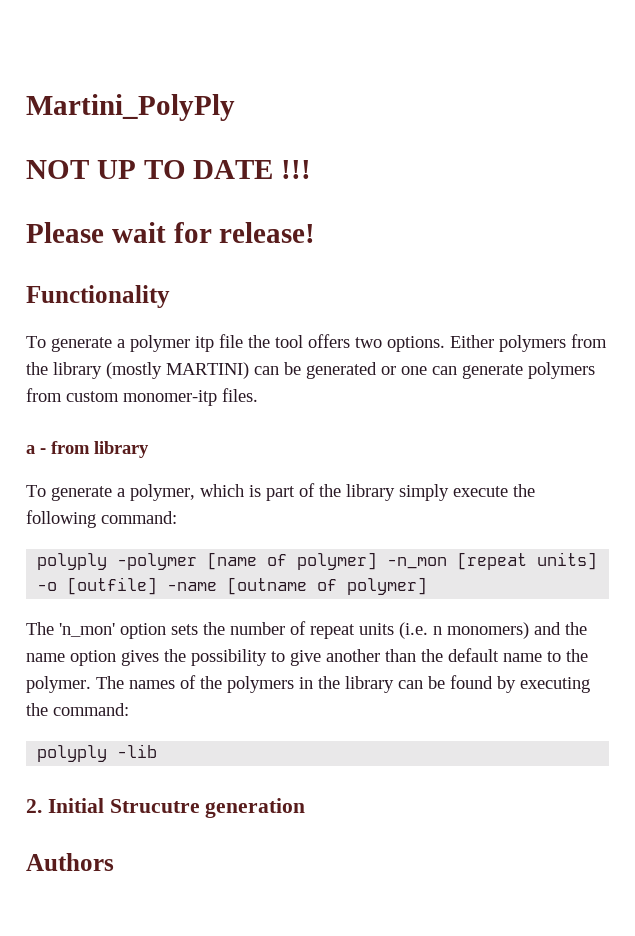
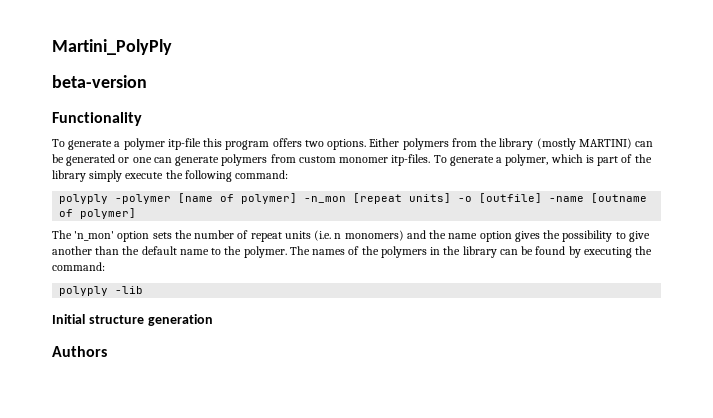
- NOT UP TO DATE !!!
- Please wait for release!
+ beta-version
- To generate a polymer itp file the tool offers two options.
+ To generate a polymer itp-file this program offers two options.
- Either polymers from the library (mostly MARTINI) can be generated or one can generate polymers from custom monomer-itp files.
- a - from library
- To generate a polymer, which is part of the library simply execute the following command:
+ Either polymers from the library (mostly MARTINI) can be generated or one can generate polymers from custom monomer itp-files. To generate a polymer, which is part of the library simply execute the following command:
- 2. Initial Strucutre generation
+ Initial structure generation

